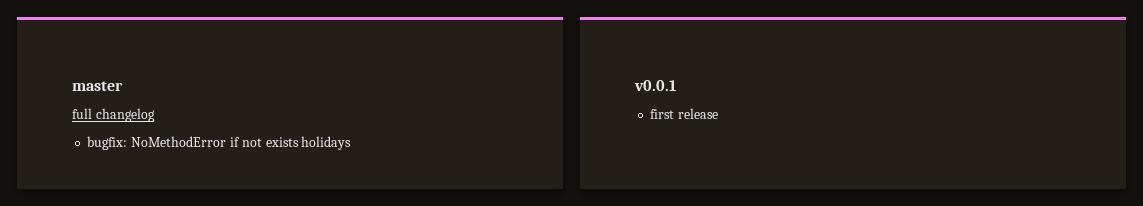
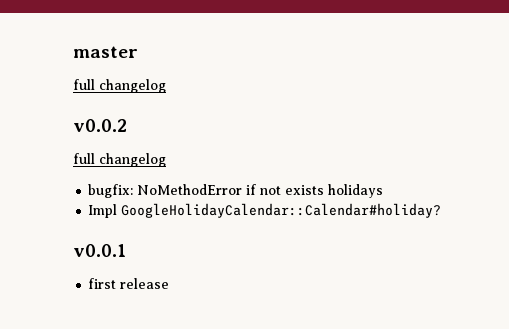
+ v0.0.2
+ full changelog
+ Impl GoogleHolidayCalendar::Calendar#holiday?

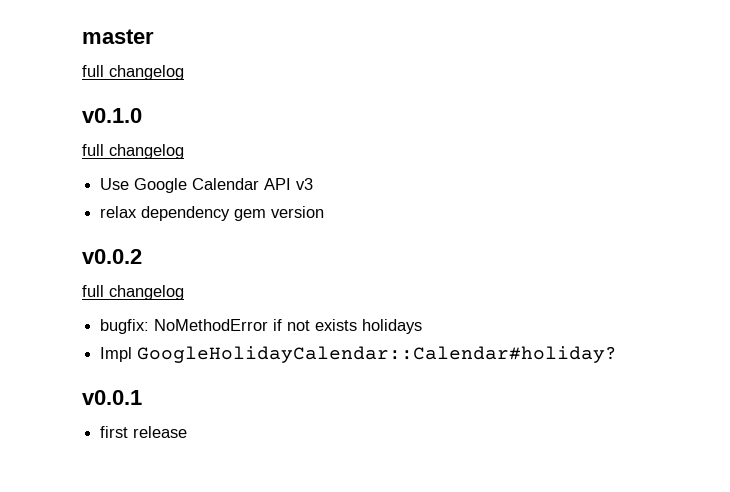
+ v0.1.0
+ full changelog
+ Use Google Calendar API v3
+ relax dependency gem version

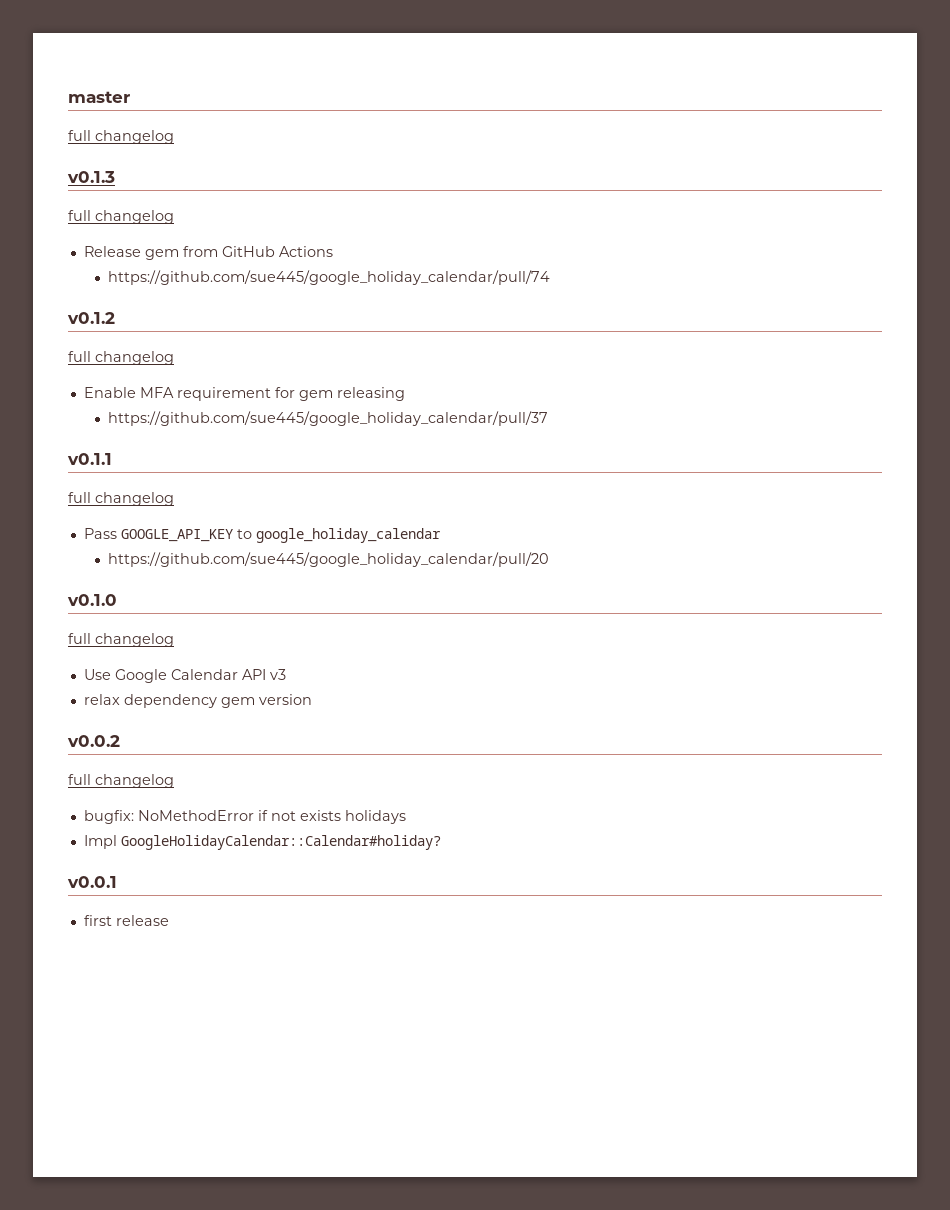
+ v0.1.3
+ full changelog
+ Release gem from GitHub Actions
+ https://github.com/sue445/google_holiday_calendar/pull/74
+ v0.1.2
+ full changelog
+ Enable MFA requirement for gem releasing
+ https://github.com/sue445/google_holiday_calendar/pull/37
+ v0.1.1
+ full changelog
+ Pass GOOGLE_API_KEY to google_holiday_calendar
+ https://github.com/sue445/google_holiday_calendar/pull/20

